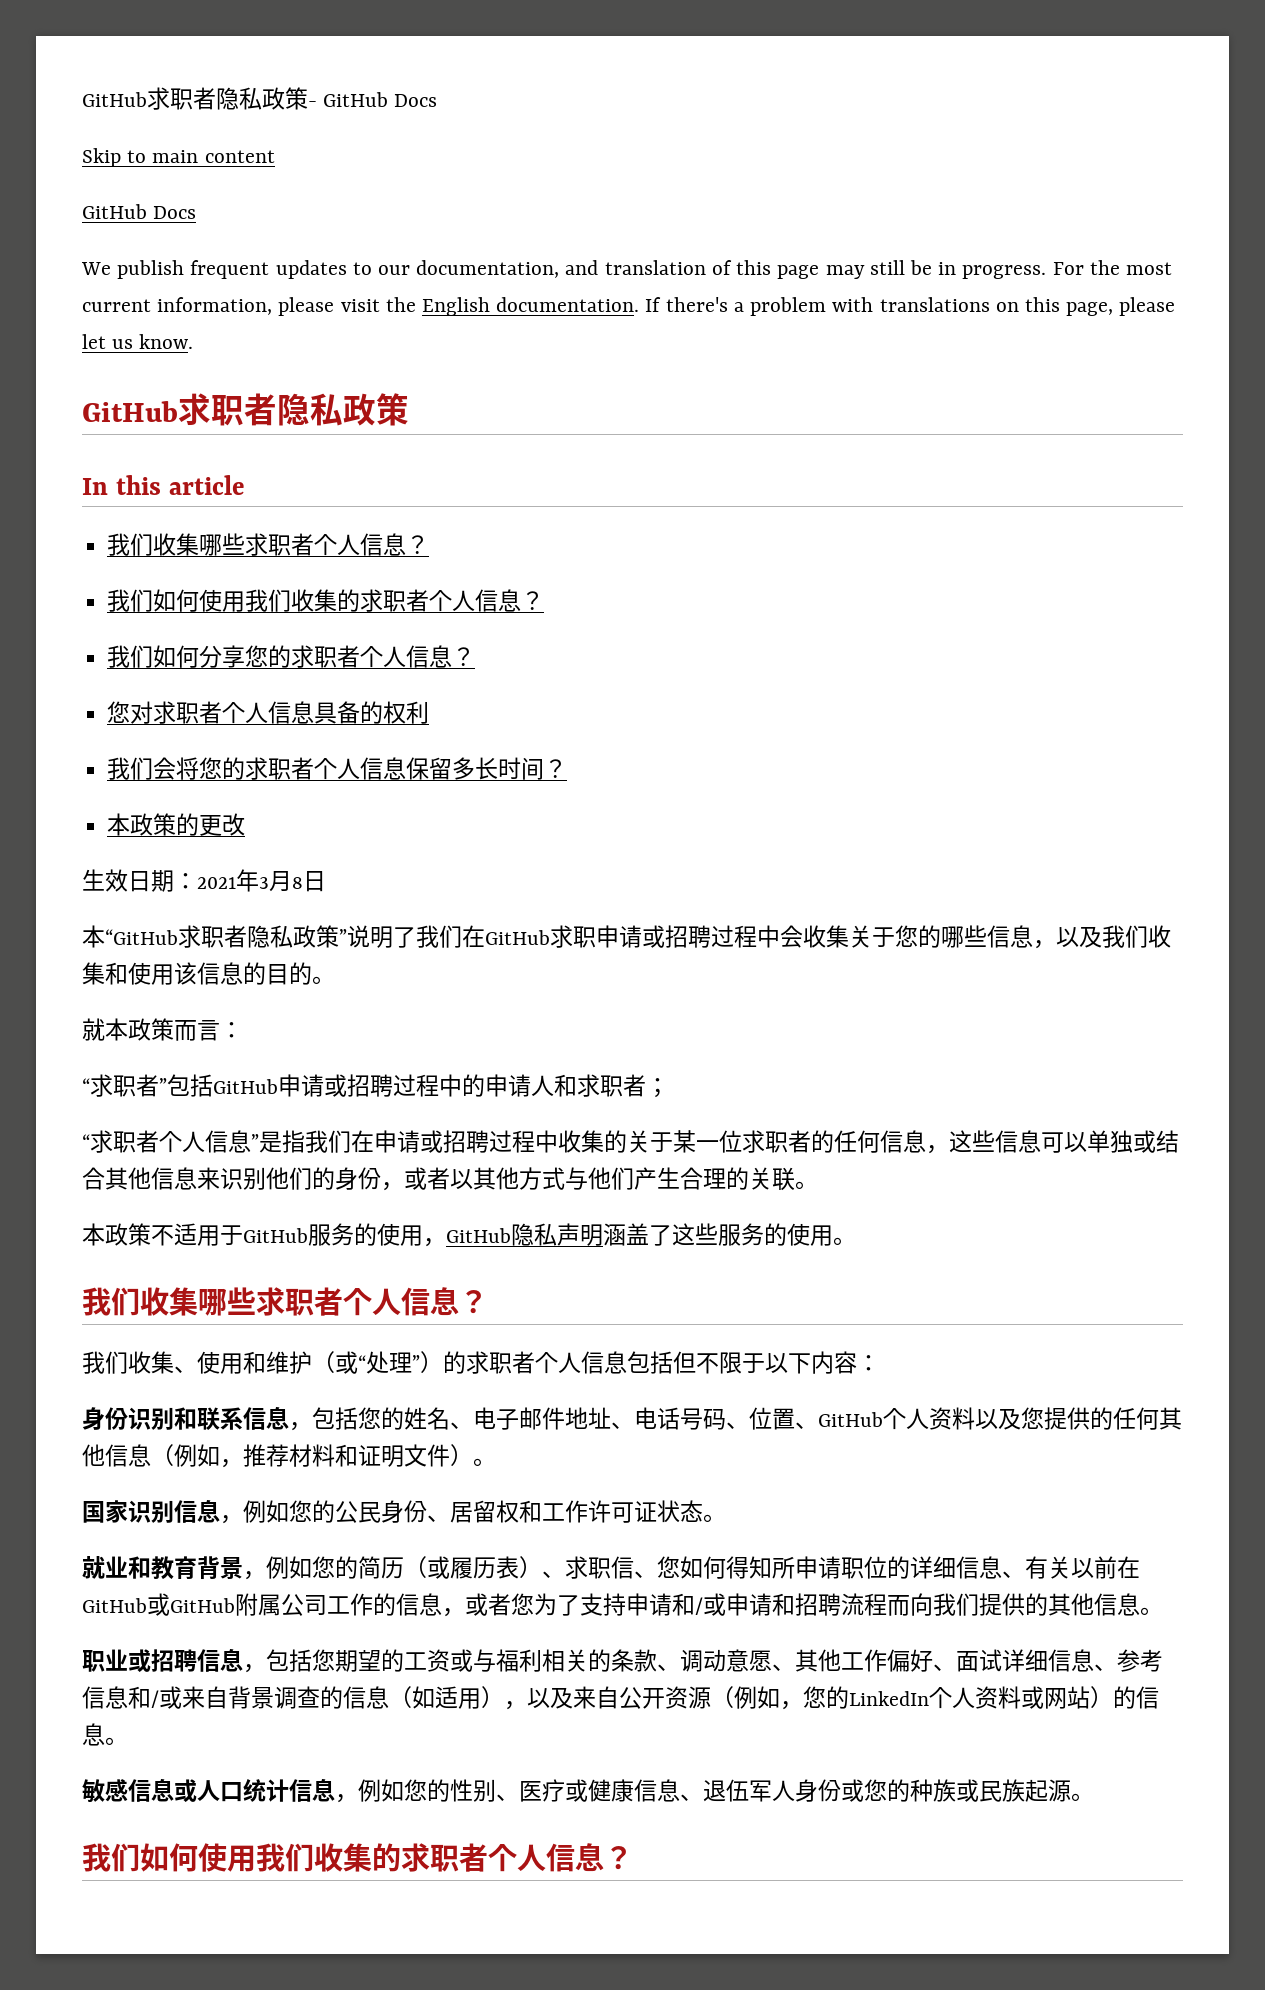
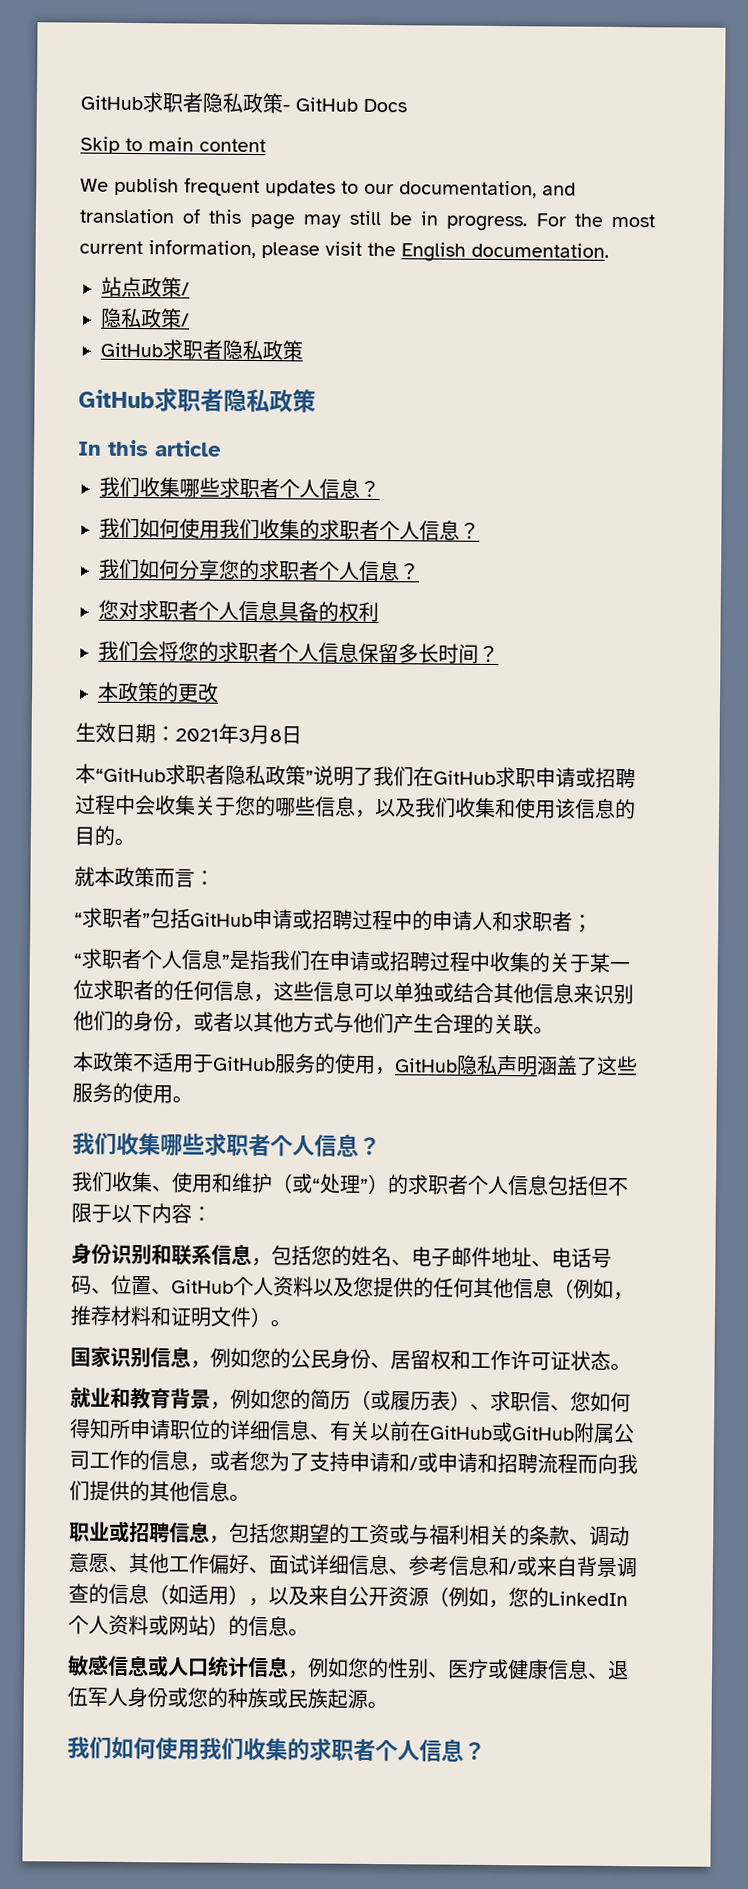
  Skip to main content
- GitHub Docs
- For the most current information, please visit the English documentation. If there's a problem with translations on this page, please let us know.
+ For the most current information, please visit the English documentation.
+ 站点政策/
+ 隐私政策/
+ GitHub求职者隐私政策

